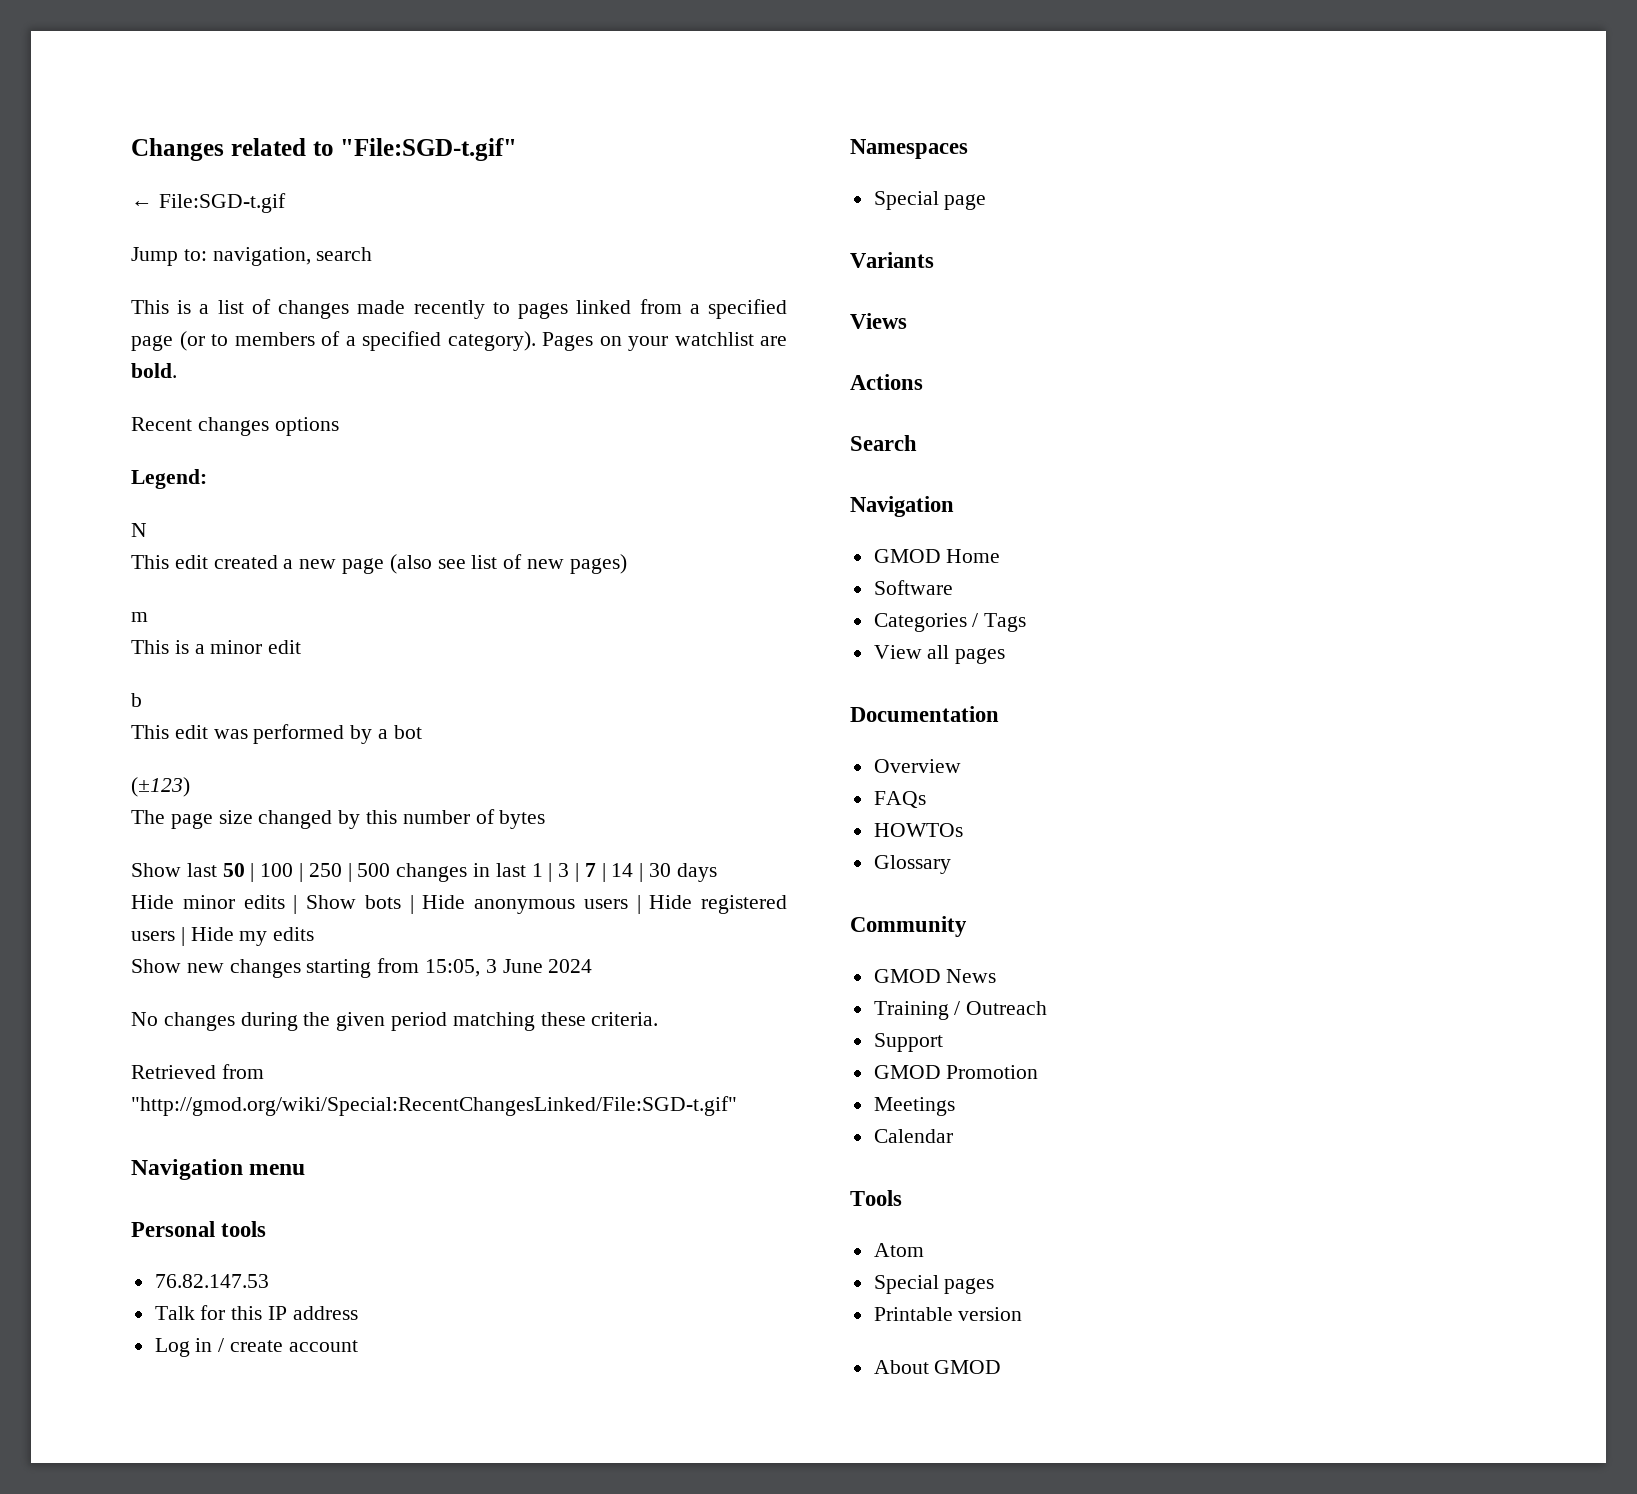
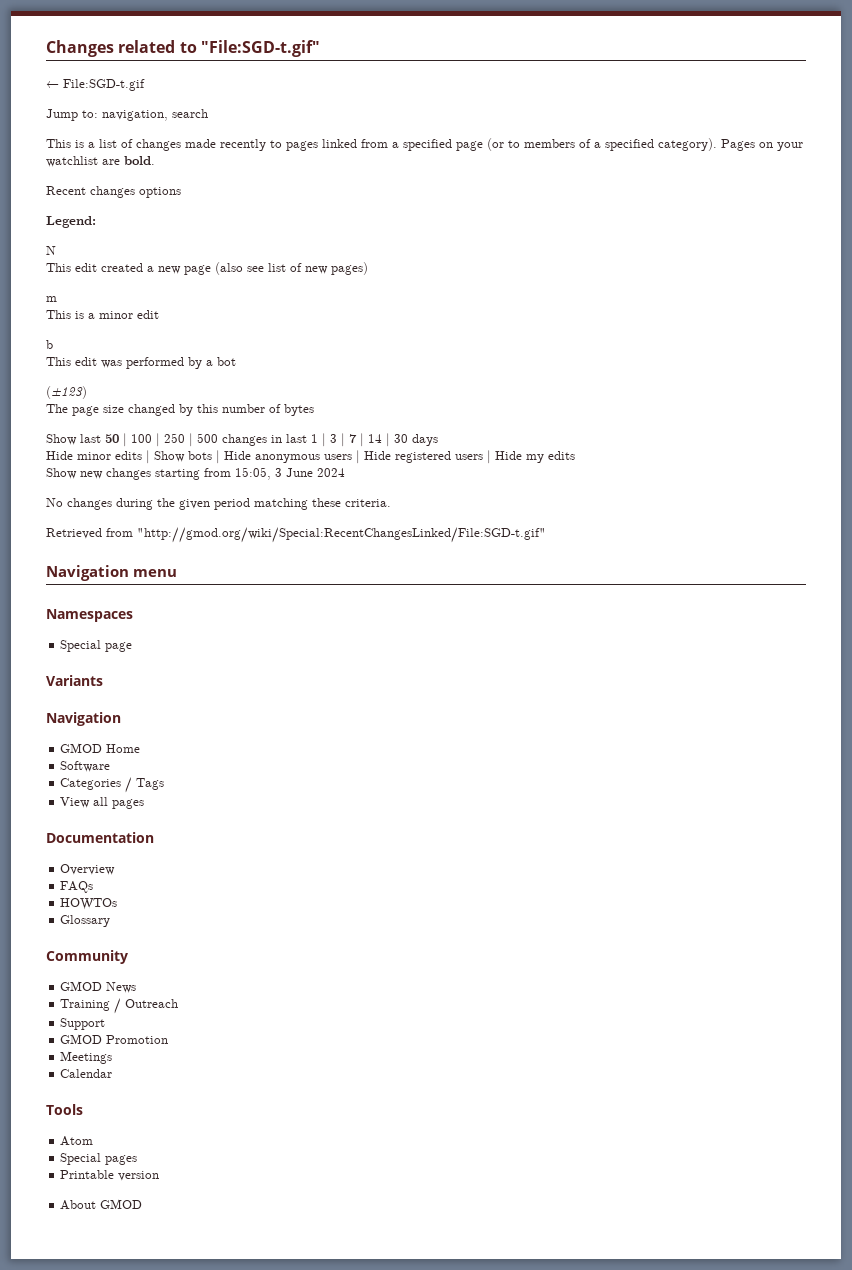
- Personal tools
- 76.82.147.53
- Talk for this IP address
- Log in / create account
- Views
- Actions
- Search

